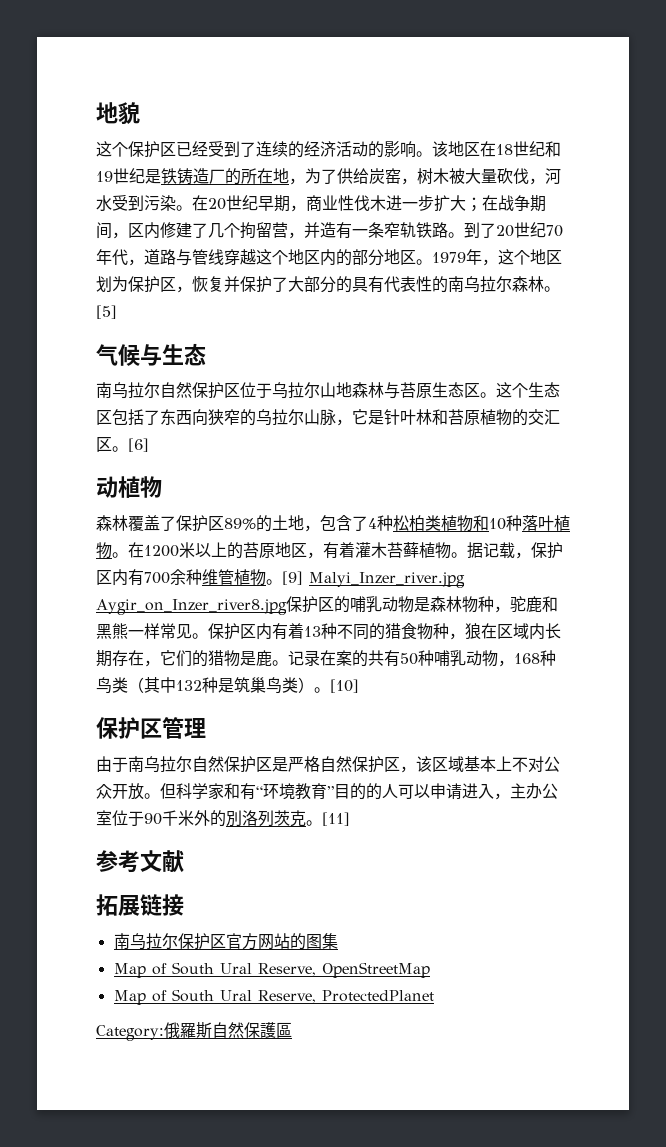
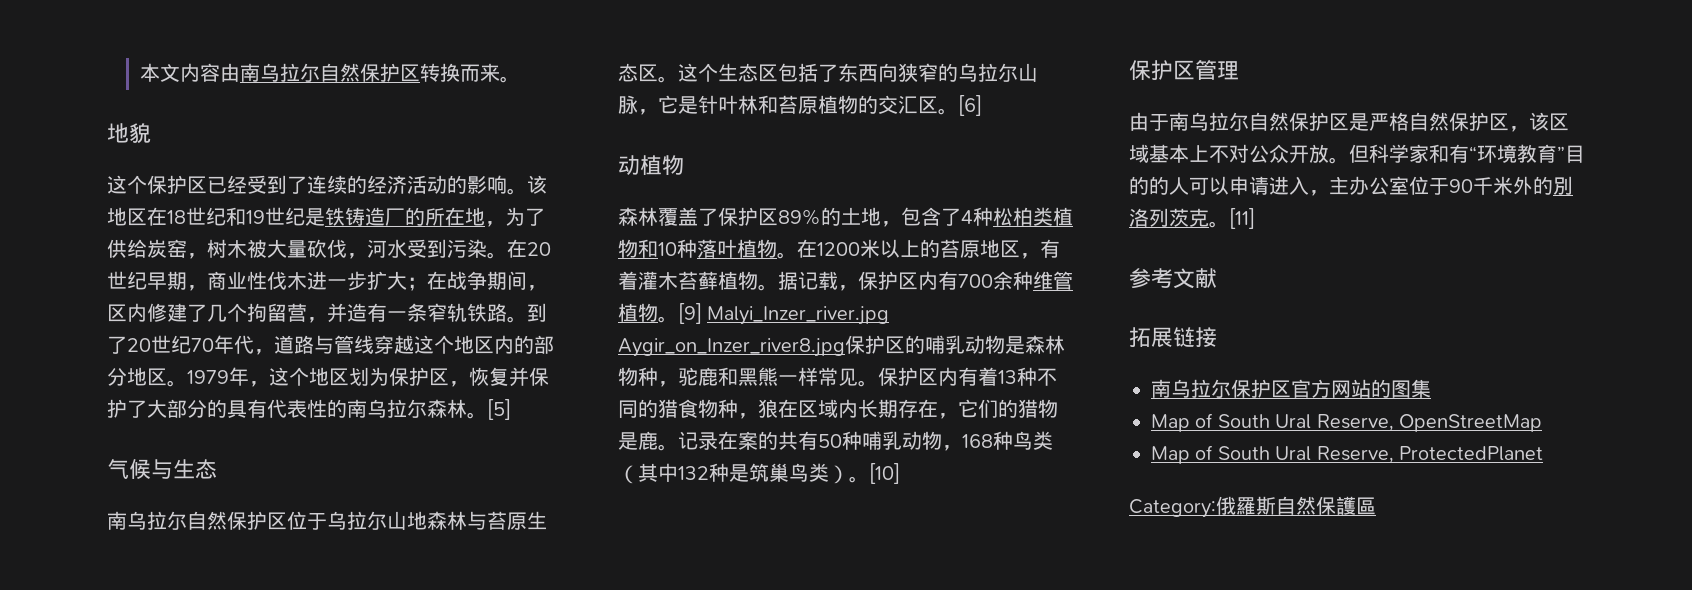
+ 本文内容由南乌拉尔自然保护区转换而来。

